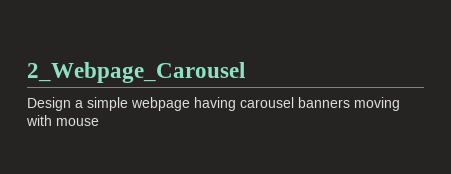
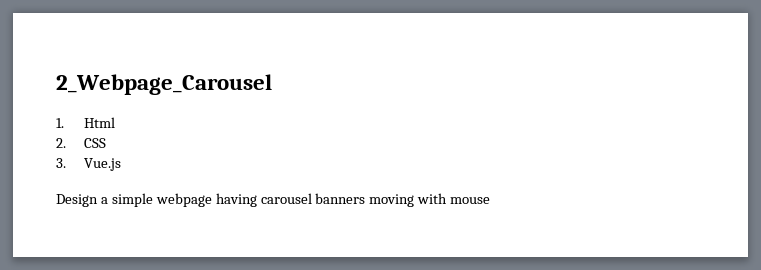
+ 1. Html
+ 2. CSS
+ 3. Vue.js

